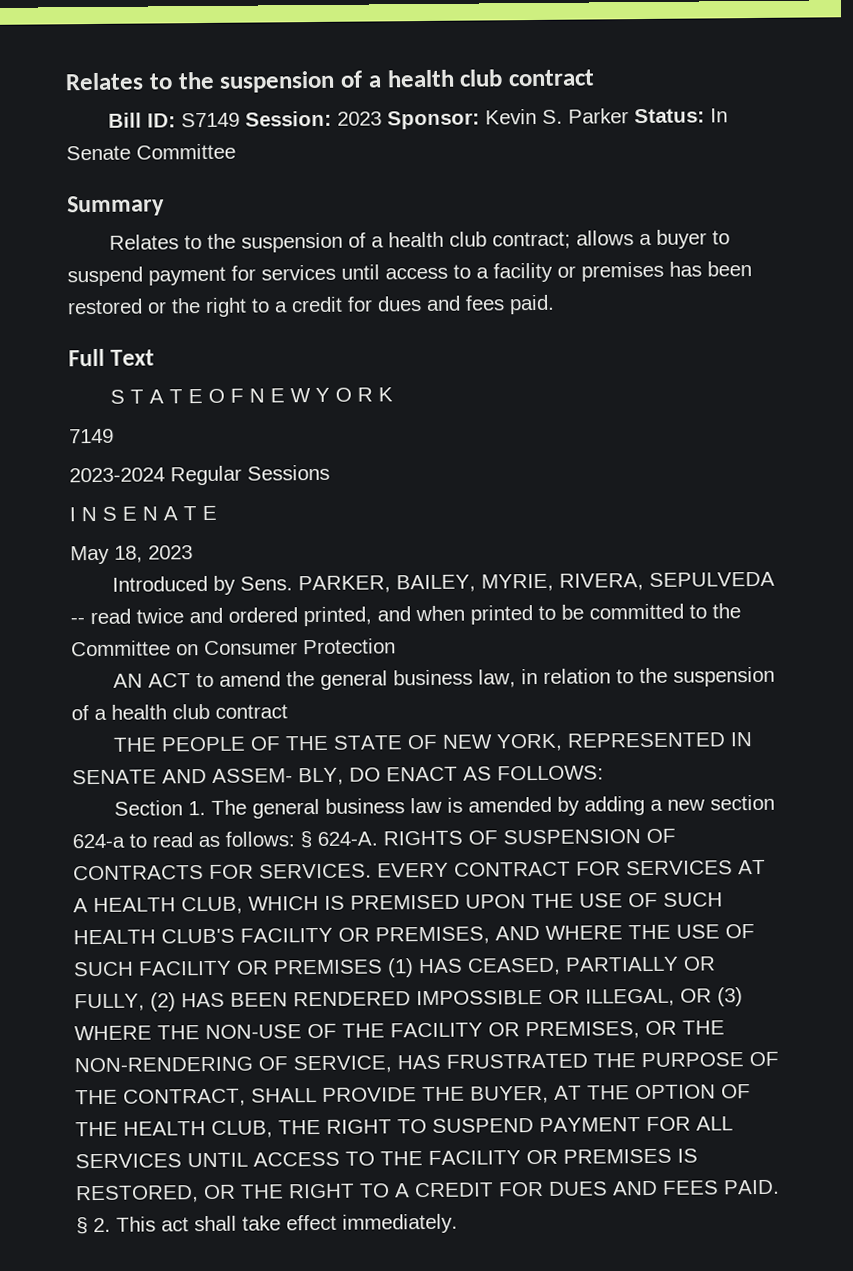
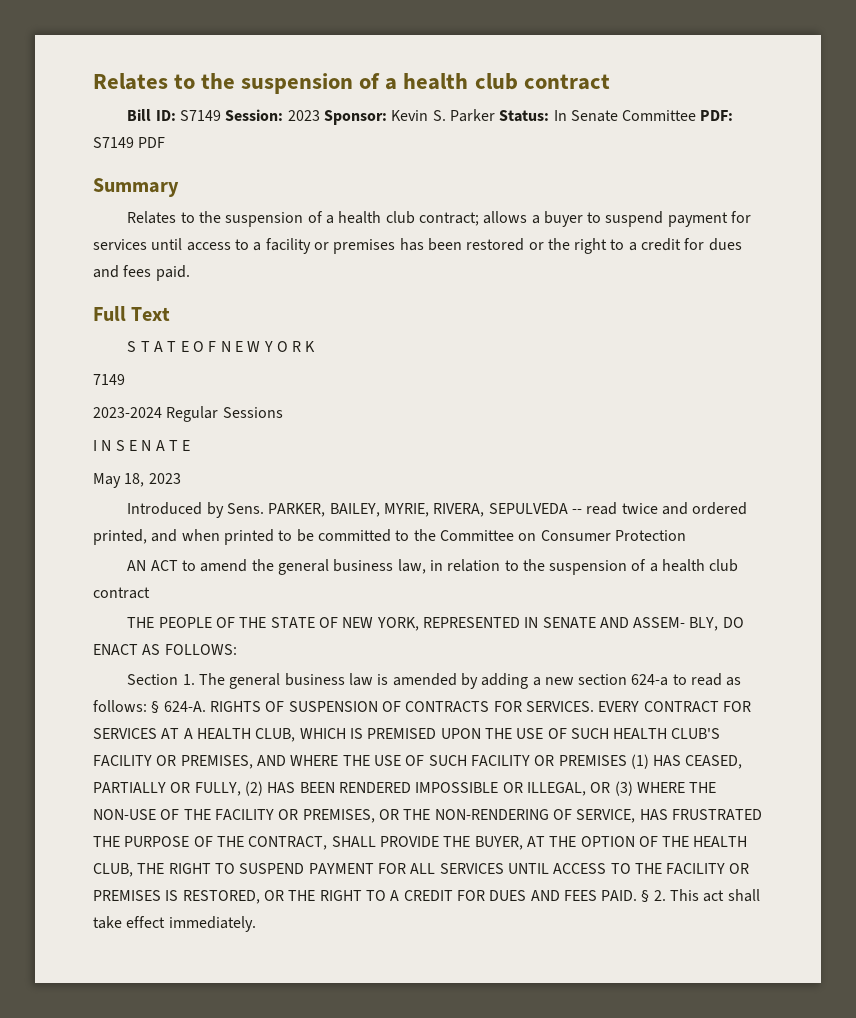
- Bill ID: S7149 Session: 2023 Sponsor: Kevin S. Parker Status: In Senate Committee
+ Bill ID: S7149 Session: 2023 Sponsor: Kevin S. Parker Status: In Senate Committee PDF: S7149 PDF

